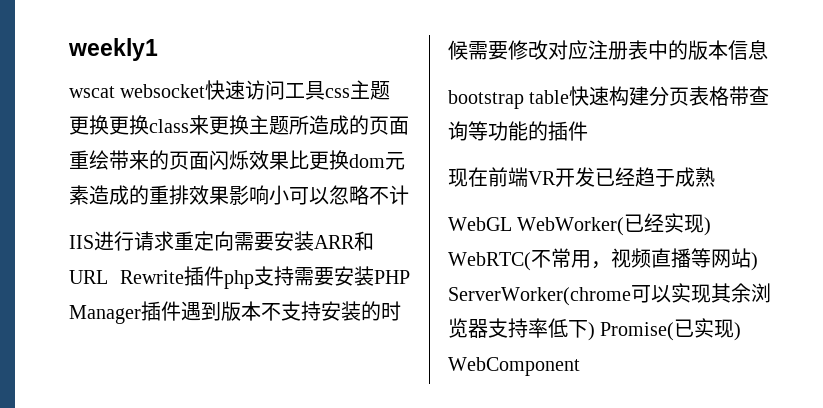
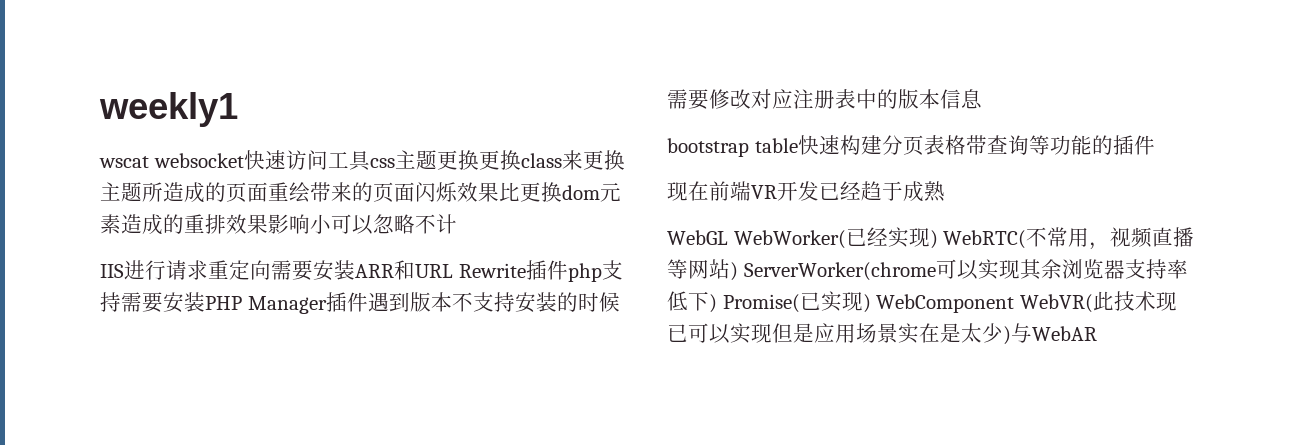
- WebGL WebWorker(已经实现) WebRTC(不常用，视频直播等网站) ServerWorker(chrome可以实现其余浏览器支持率低下) Promise(已实现) WebComponent
+ WebGL WebWorker(已经实现) WebRTC(不常用，视频直播等网站) ServerWorker(chrome可以实现其余浏览器支持率低下) Promise(已实现) WebComponent WebVR(此技术现已可以实现但是应用场景实在是太少)与WebAR

